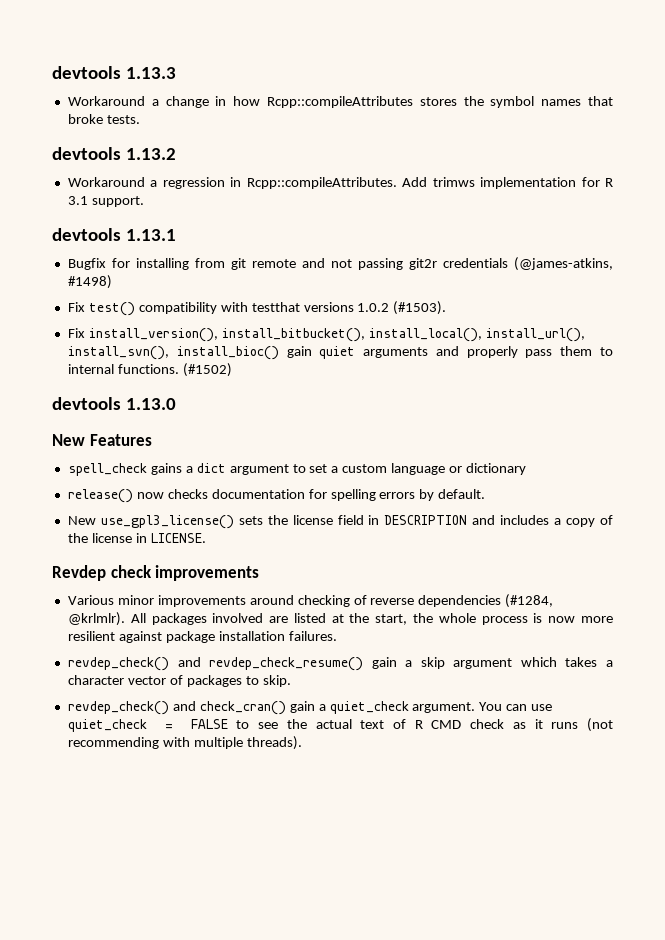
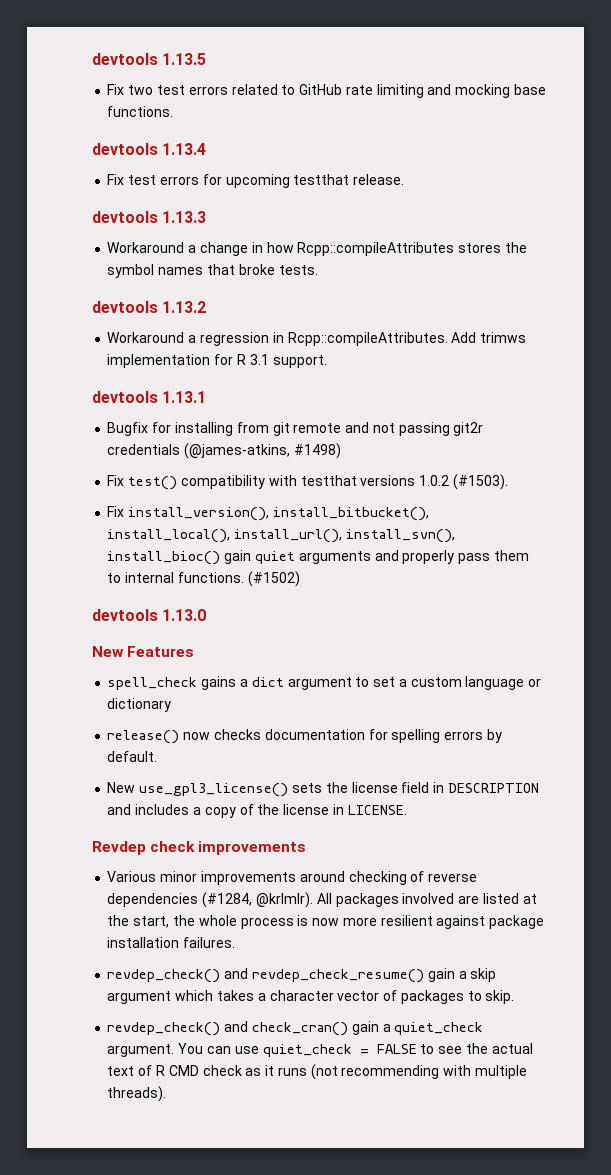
+ devtools 1.13.5
+ Fix two test errors related to GitHub rate limiting and mocking base functions.
+ devtools 1.13.4
+ Fix test errors for upcoming testthat release.

